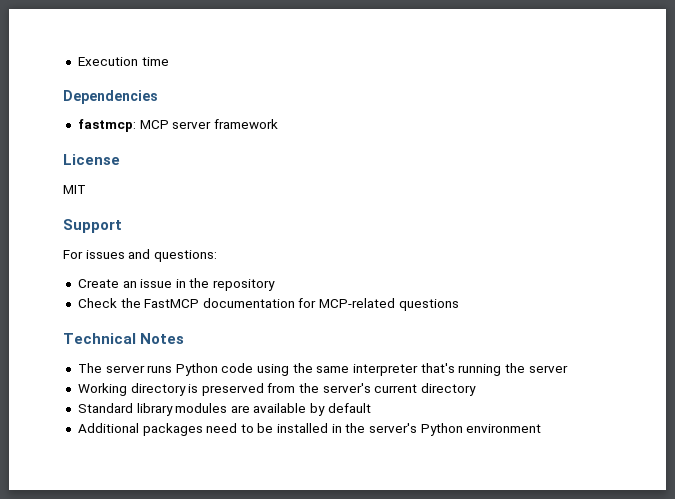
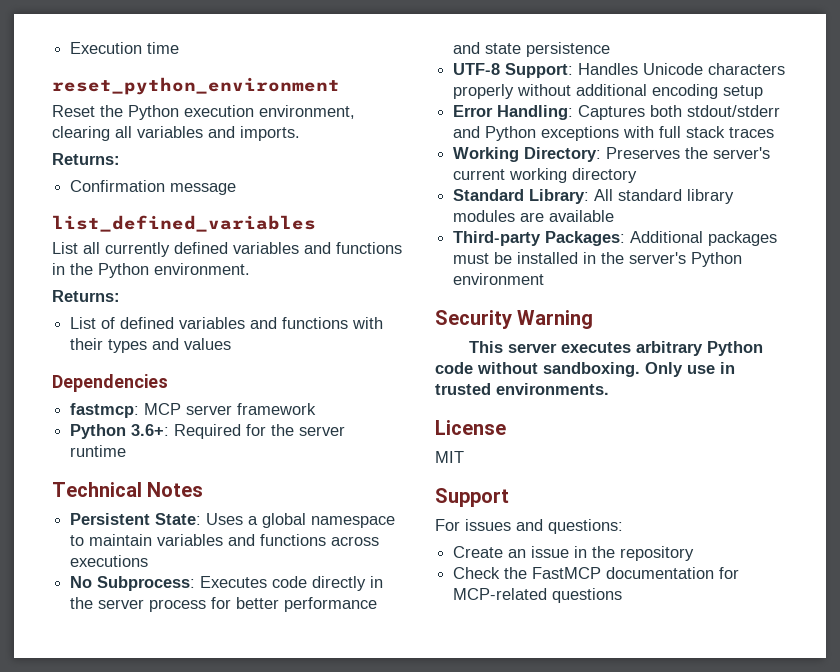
+ reset_python_environment
+ Reset the Python execution environment, clearing all variables and imports.
+ Returns:
+ Confirmation message
+ list_defined_variables
+ List all currently defined variables and functions in the Python environment.
+ Returns:
+ List of defined variables and functions with their types and values
+ Python 3.6+: Required for the server runtime
+ Technical Notes
+ Persistent State: Uses a global namespace to maintain variables and functions across executions
+ No Subprocess: Executes code directly in the server process for better performance and state persistence
+ UTF-8 Support: Handles Unicode characters properly without additional encoding setup
+ Error Handling: Captures both stdout/stderr and Python exceptions with full stack traces
+ Working Directory: Preserves the server's current working directory
+ Standard Library: All standard library modules are available
+ Third-party Packages: Additional packages must be installed in the server's Python environment
+ Security Warning
+ This server executes arbitrary Python code without sandboxing. Only use in trusted environments.
- Technical Notes
- The server runs Python code using the same interpreter that's running the server
- Working directory is preserved from the server's current directory
- Standard library modules are available by default
- Additional packages need to be installed in the server's Python environment

